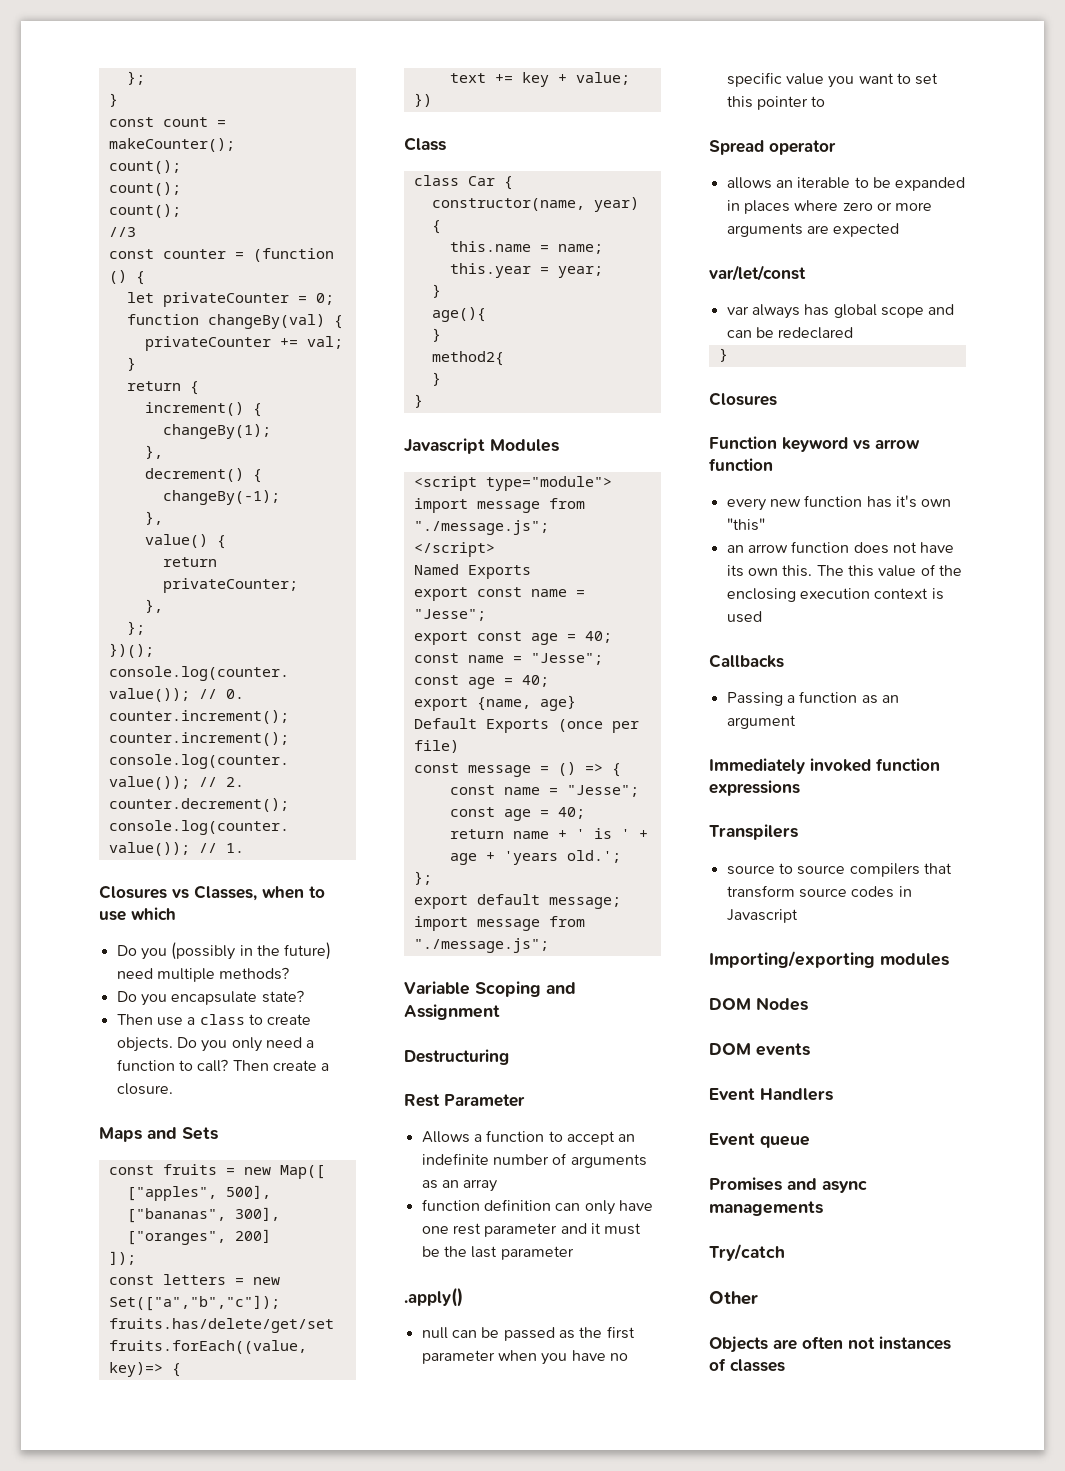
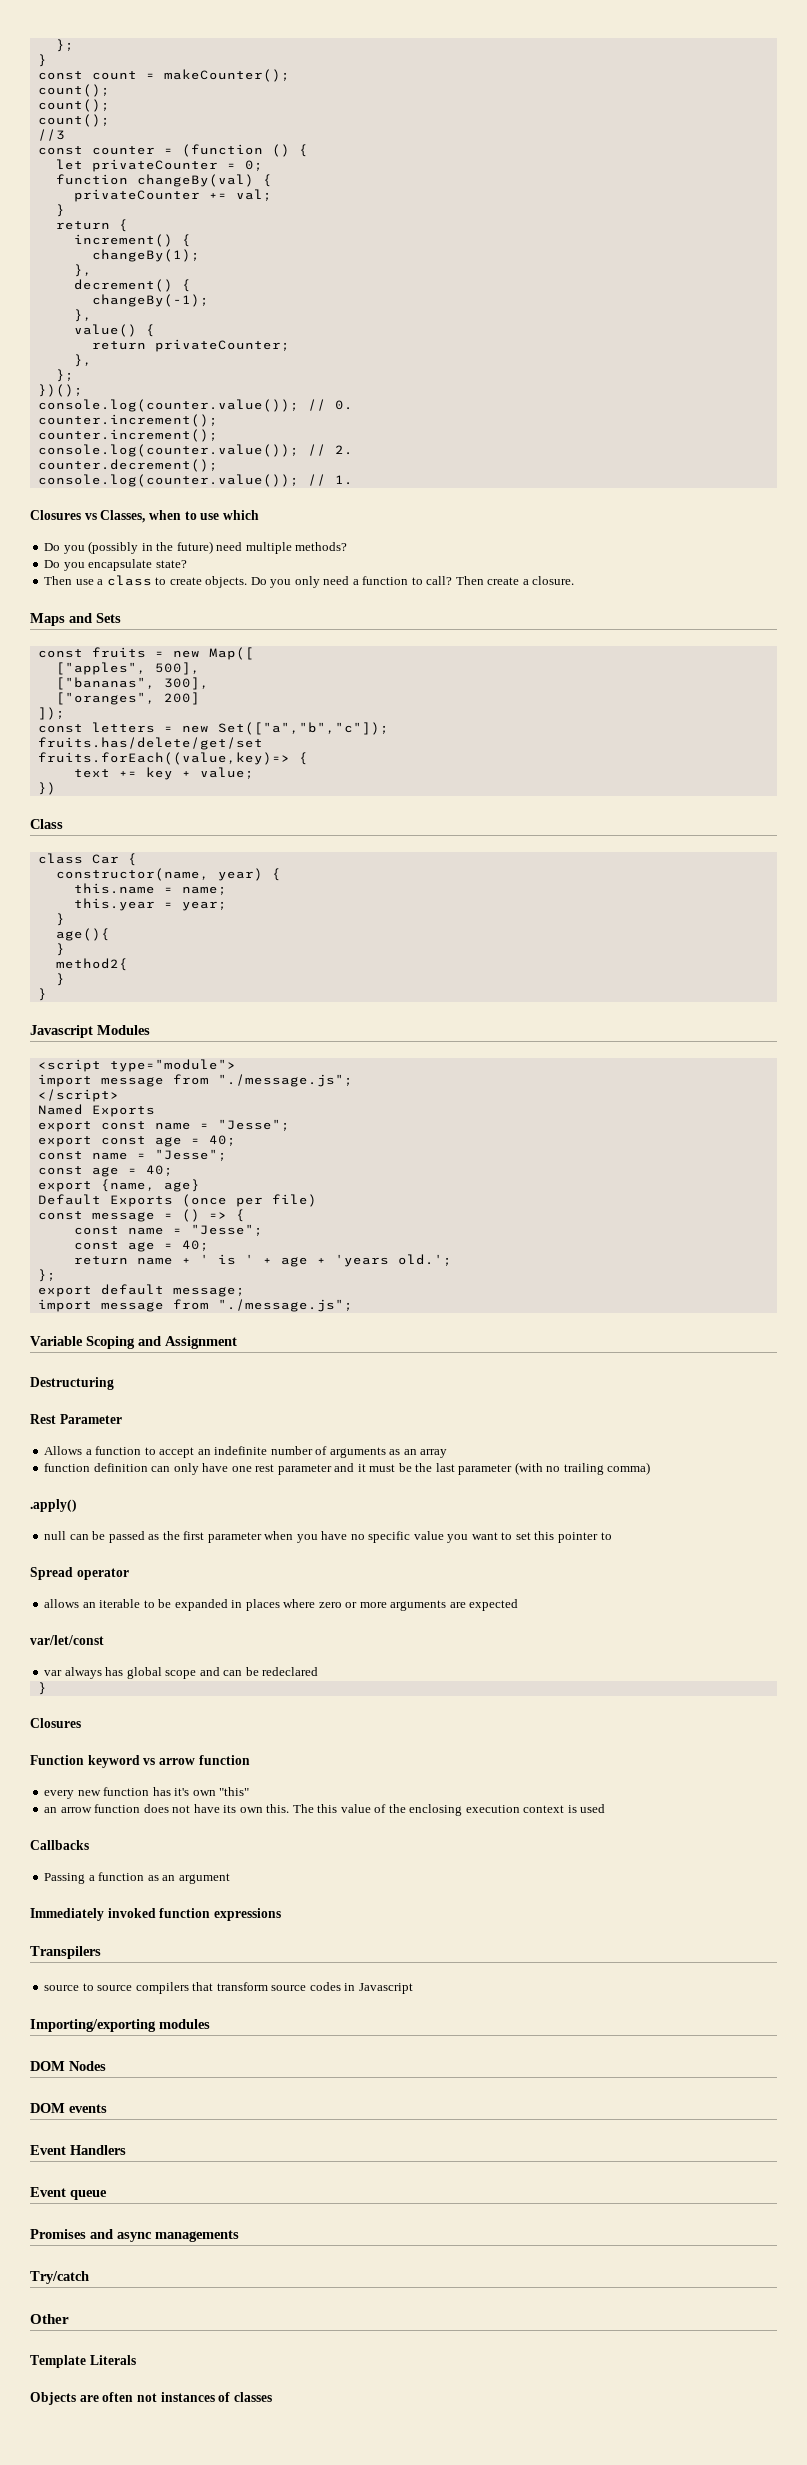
- function definition can only have one rest parameter and it must be the last parameter
+ function definition can only have one rest parameter and it must be the last parameter (with no trailing comma)
+ Template Literals

